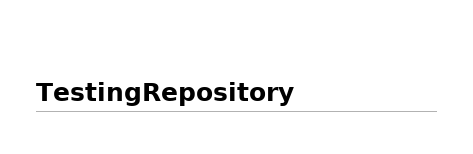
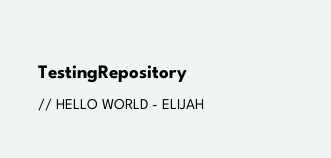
+ // HELLO WORLD - ELIJAH

